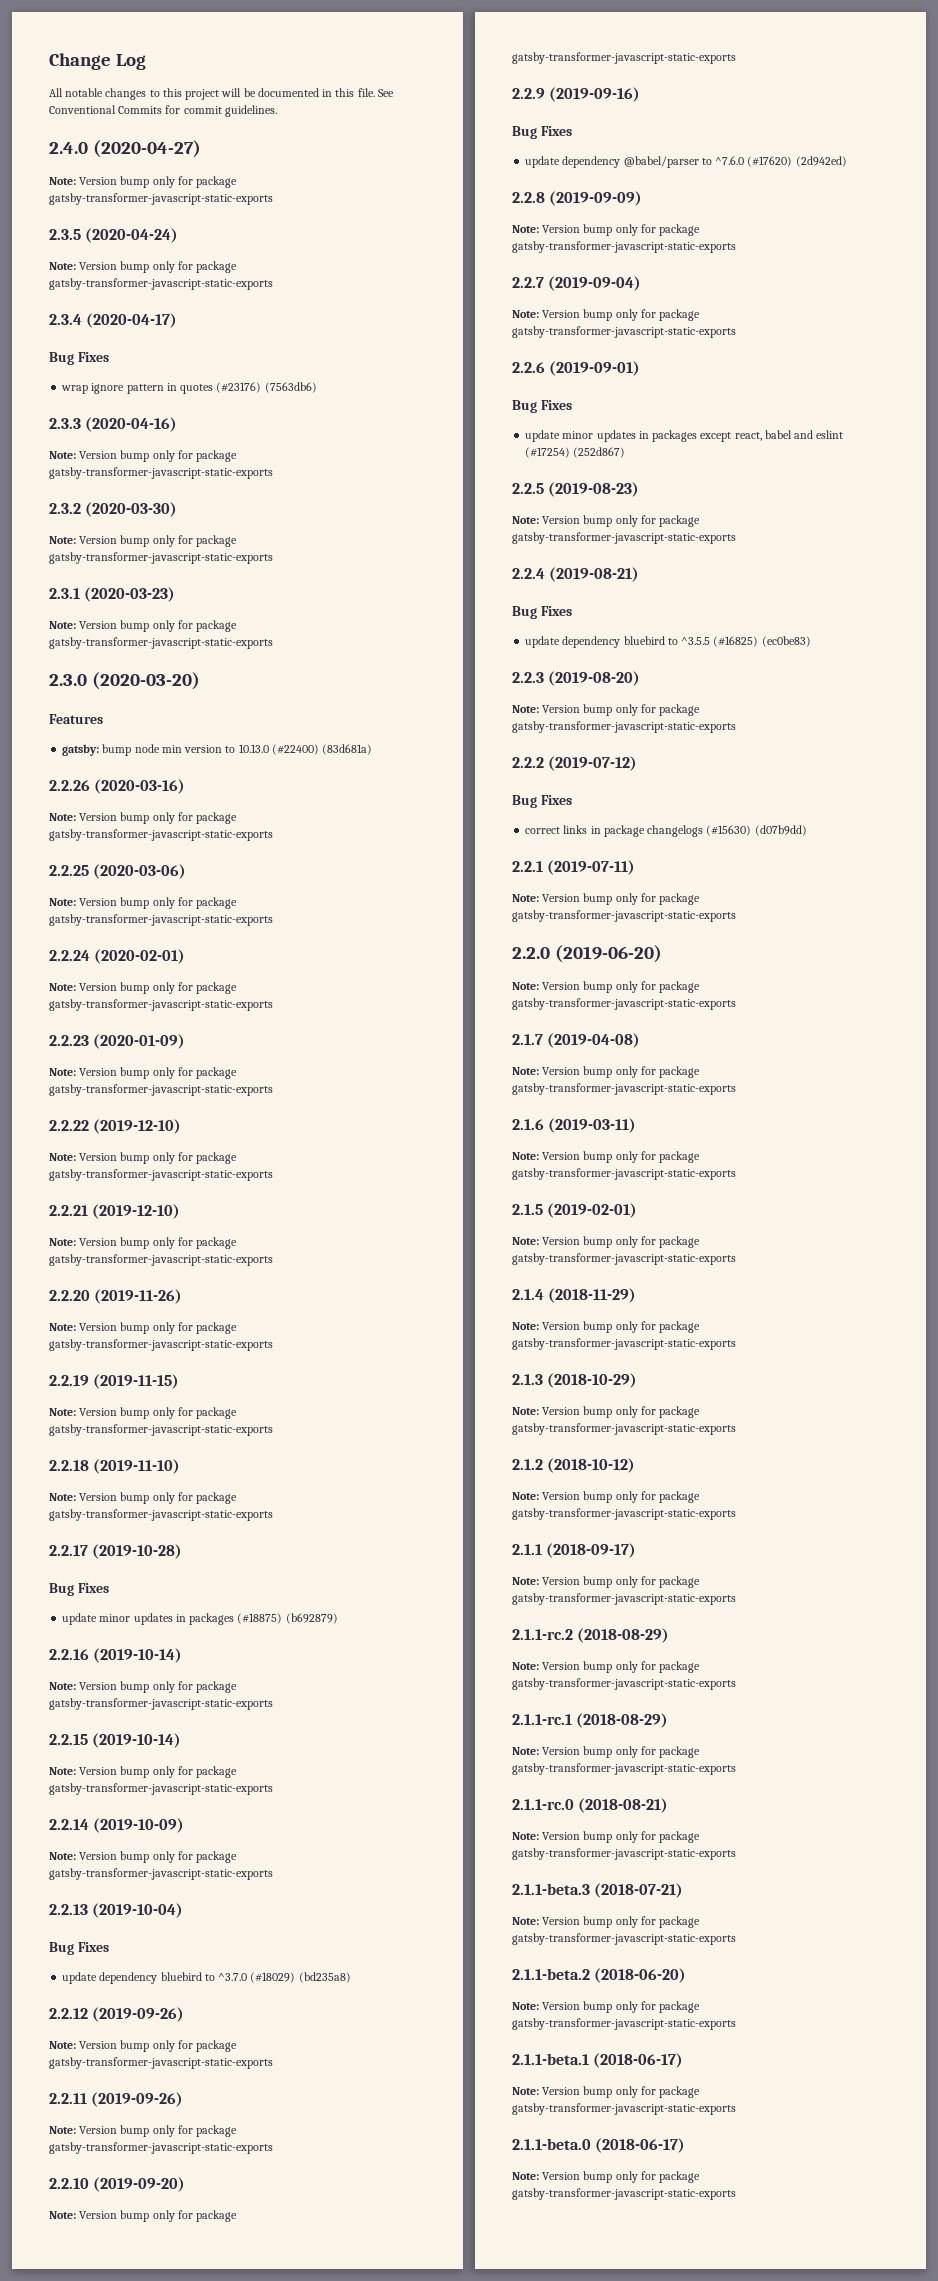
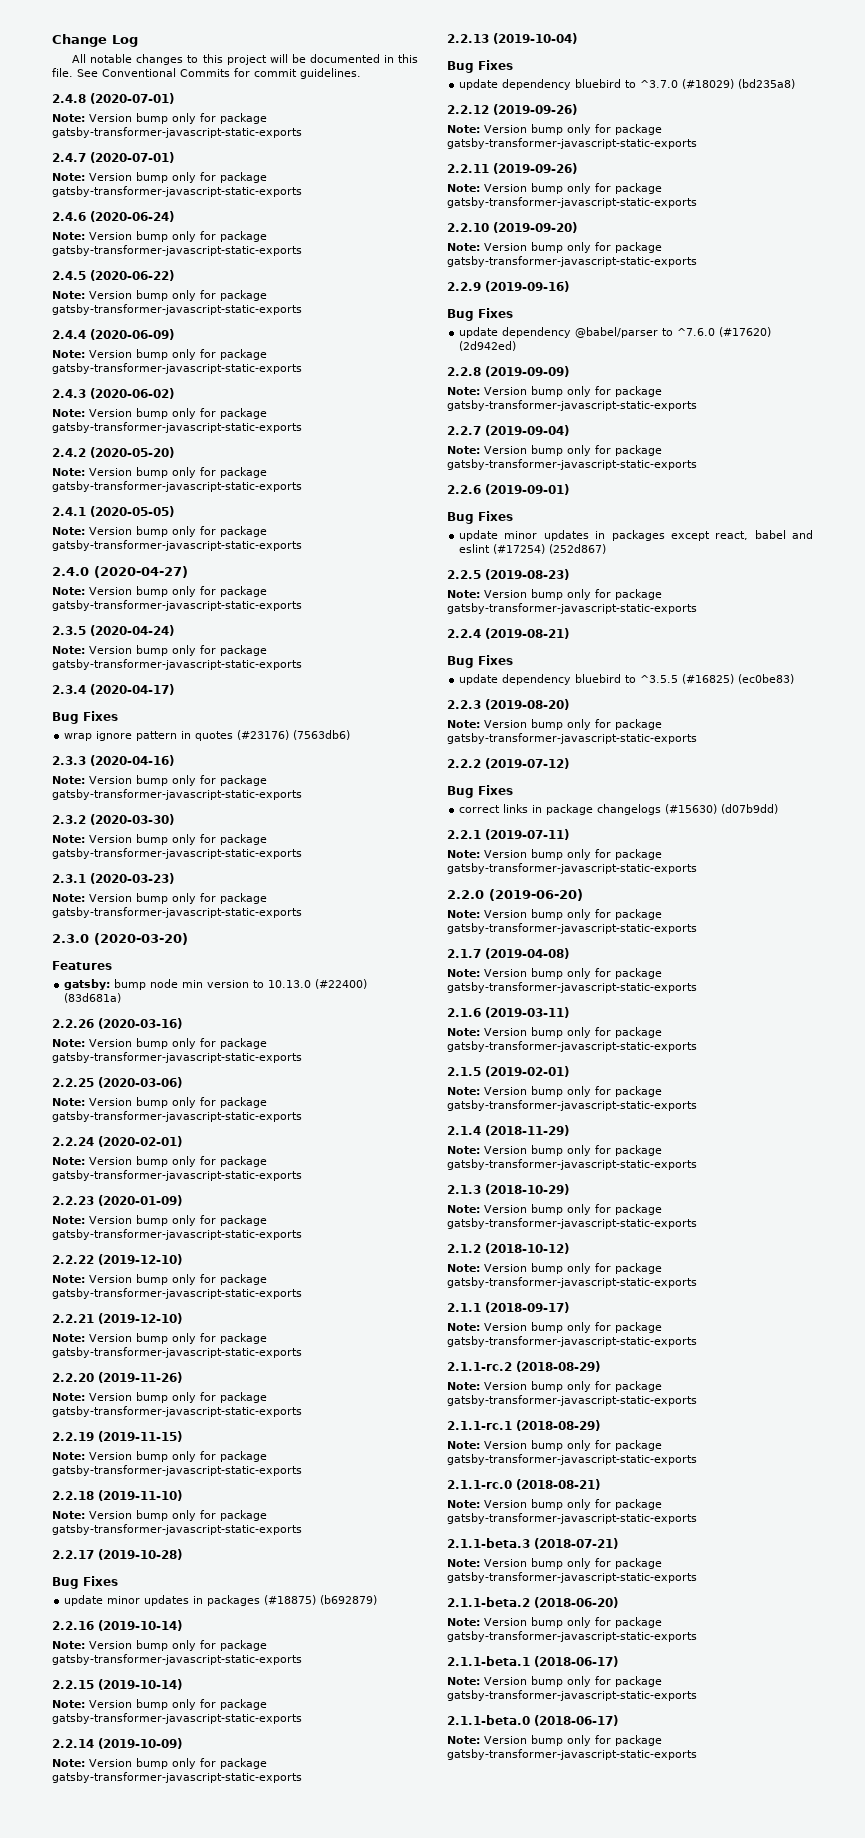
+ 2.4.8 (2020-07-01)
+ Note: Version bump only for package gatsby-transformer-javascript-static-exports
+ 2.4.7 (2020-07-01)
+ Note: Version bump only for package gatsby-transformer-javascript-static-exports
+ 2.4.6 (2020-06-24)
+ Note: Version bump only for package gatsby-transformer-javascript-static-exports
+ 2.4.5 (2020-06-22)
+ Note: Version bump only for package gatsby-transformer-javascript-static-exports
+ 2.4.4 (2020-06-09)
+ Note: Version bump only for package gatsby-transformer-javascript-static-exports
+ 2.4.3 (2020-06-02)
+ Note: Version bump only for package gatsby-transformer-javascript-static-exports
+ 2.4.2 (2020-05-20)
+ Note: Version bump only for package gatsby-transformer-javascript-static-exports
+ 2.4.1 (2020-05-05)
+ Note: Version bump only for package gatsby-transformer-javascript-static-exports

